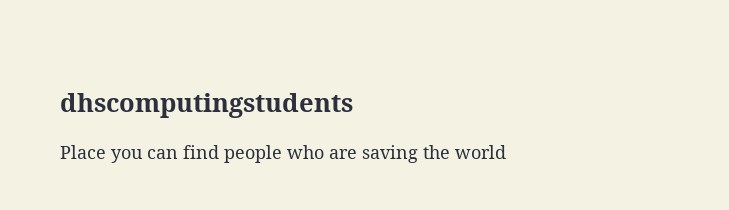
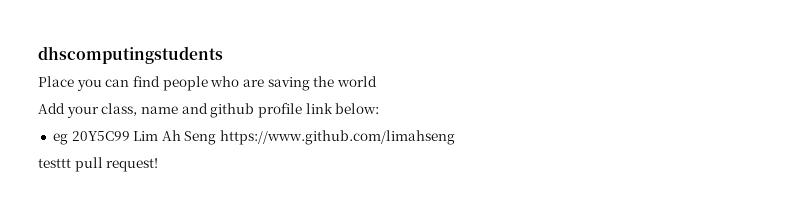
+ Add your class, name and github profile link below:
+ eg 20Y5C99 Lim Ah Seng https://www.github.com/limahseng
+ testtt pull request!

